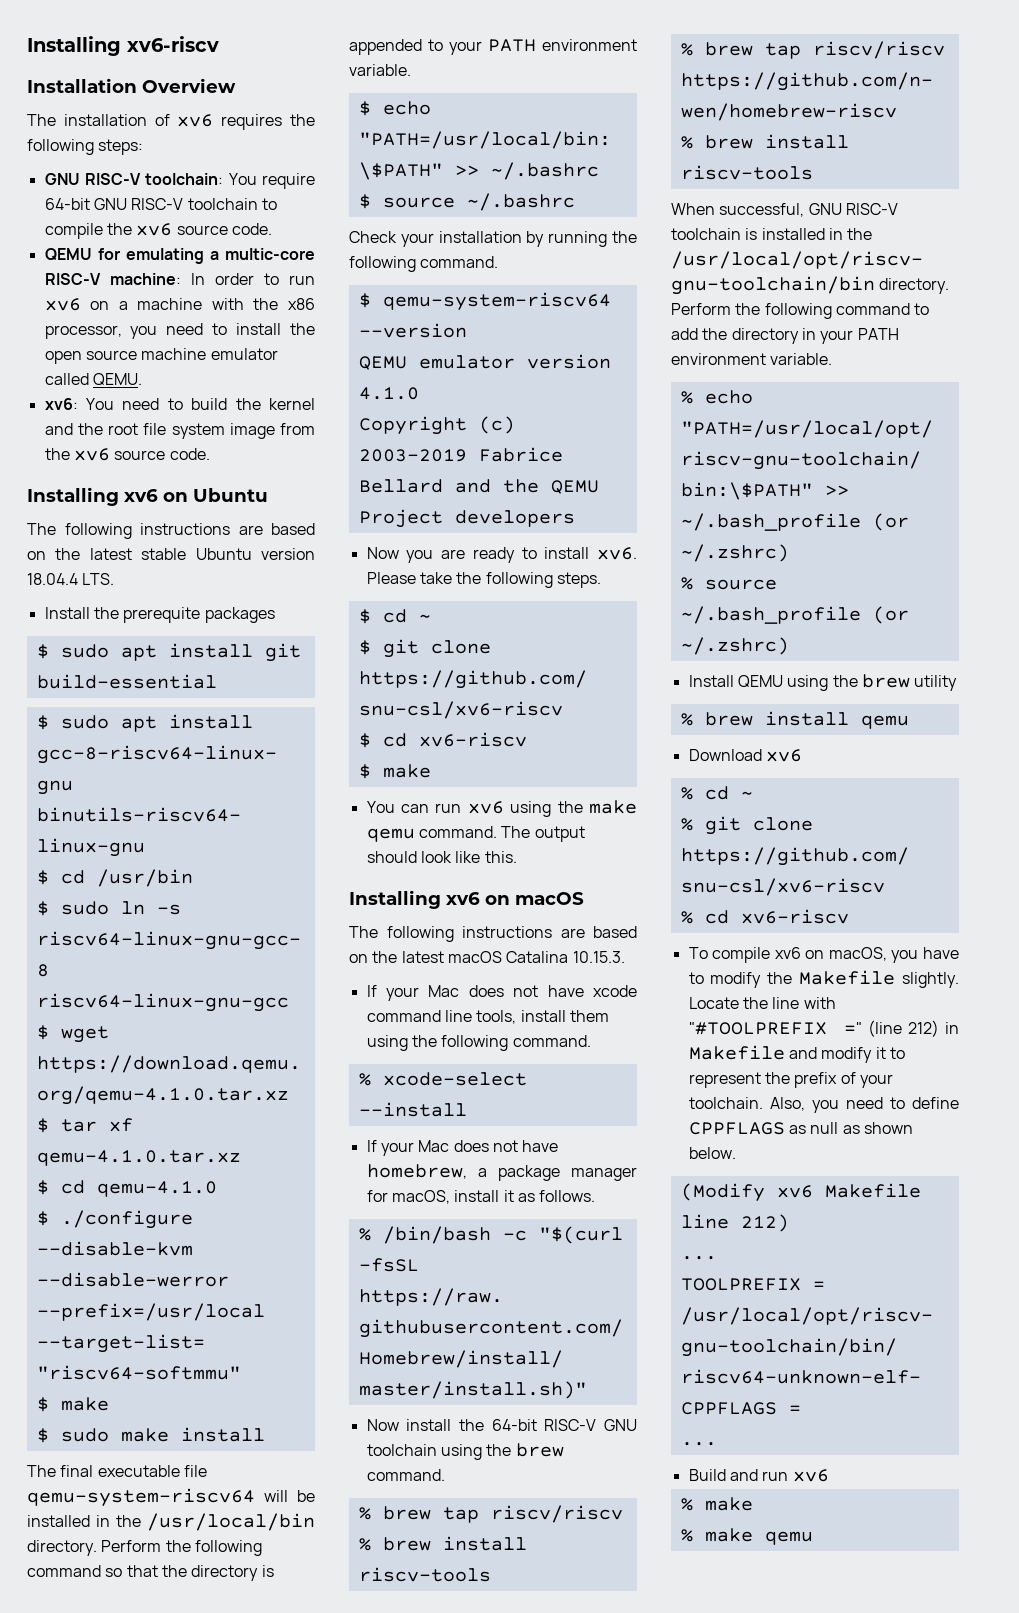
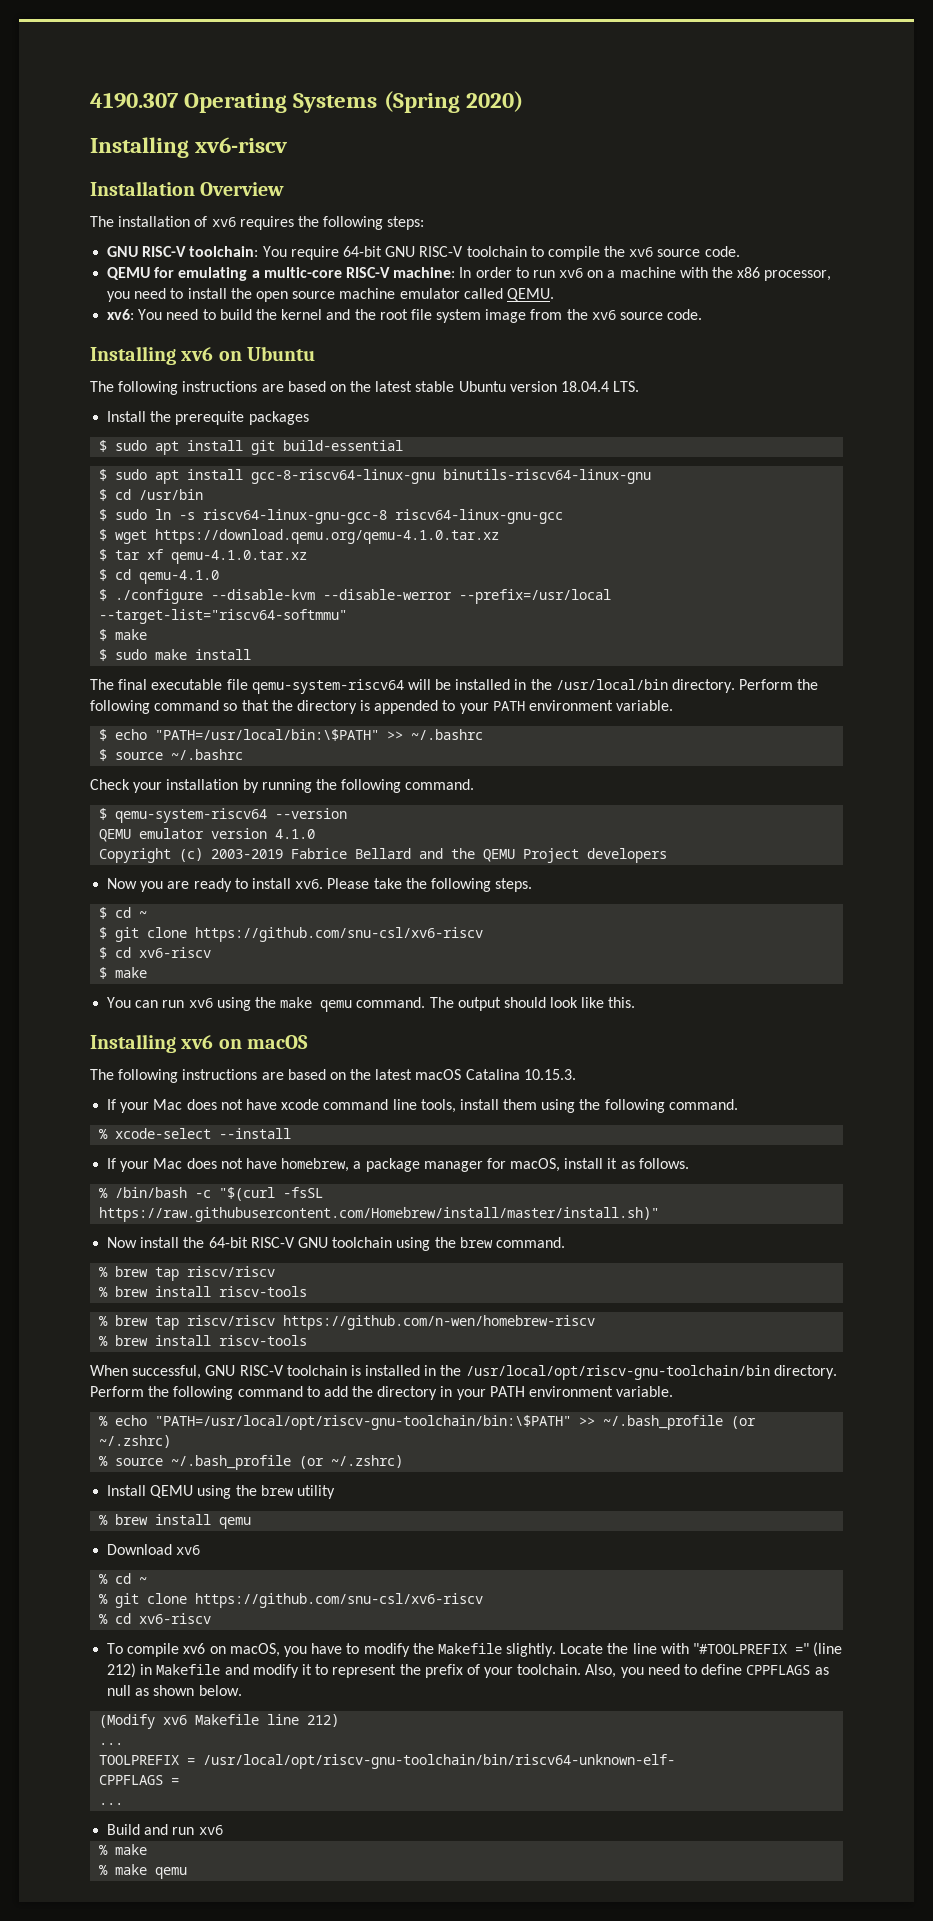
+ 4190.307 Operating Systems (Spring 2020)

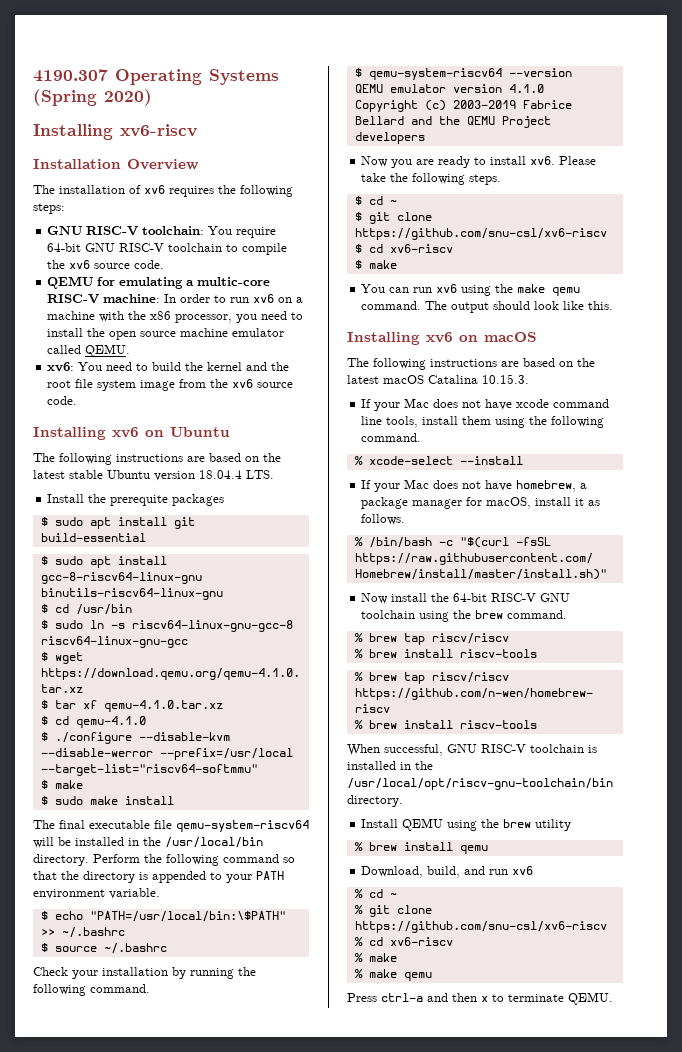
- Perform the following command to add the directory in your PATH environment variable.
- % echo "PATH=/usr/local/opt/riscv-gnu-toolchain/bin:\$PATH" >> ~/.bash_profile (or ~/.zshrc)
- % source ~/.bash_profile (or ~/.zshrc)
- Download xv6
+ Download, build, and run xv6
- To compile xv6 on macOS, you have to modify the Makefile slightly. Locate the line with "#TOOLPREFIX =" (line 212) in Makefile and modify it to represent the prefix of your toolchain. Also, you need to define CPPFLAGS as null as shown below.
- (Modify xv6 Makefile line 212)
- ...
- TOOLPREFIX = /usr/local/opt/riscv-gnu-toolchain/bin/riscv64-unknown-elf-
- CPPFLAGS =
- ...
- Build and run xv6
+ Press ctrl-a and then x to terminate QEMU.

